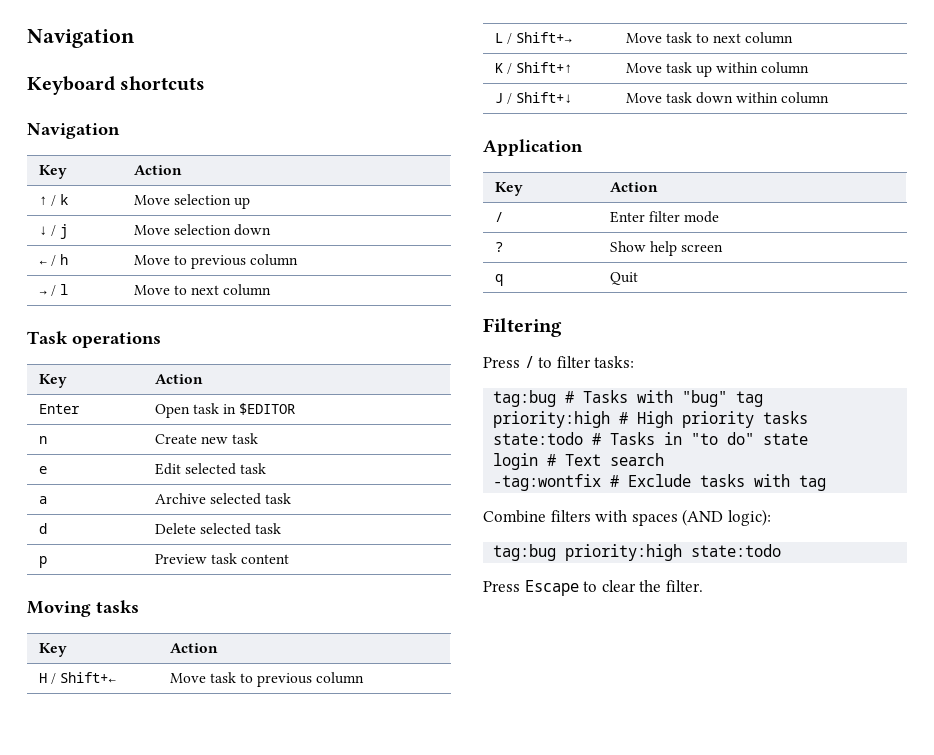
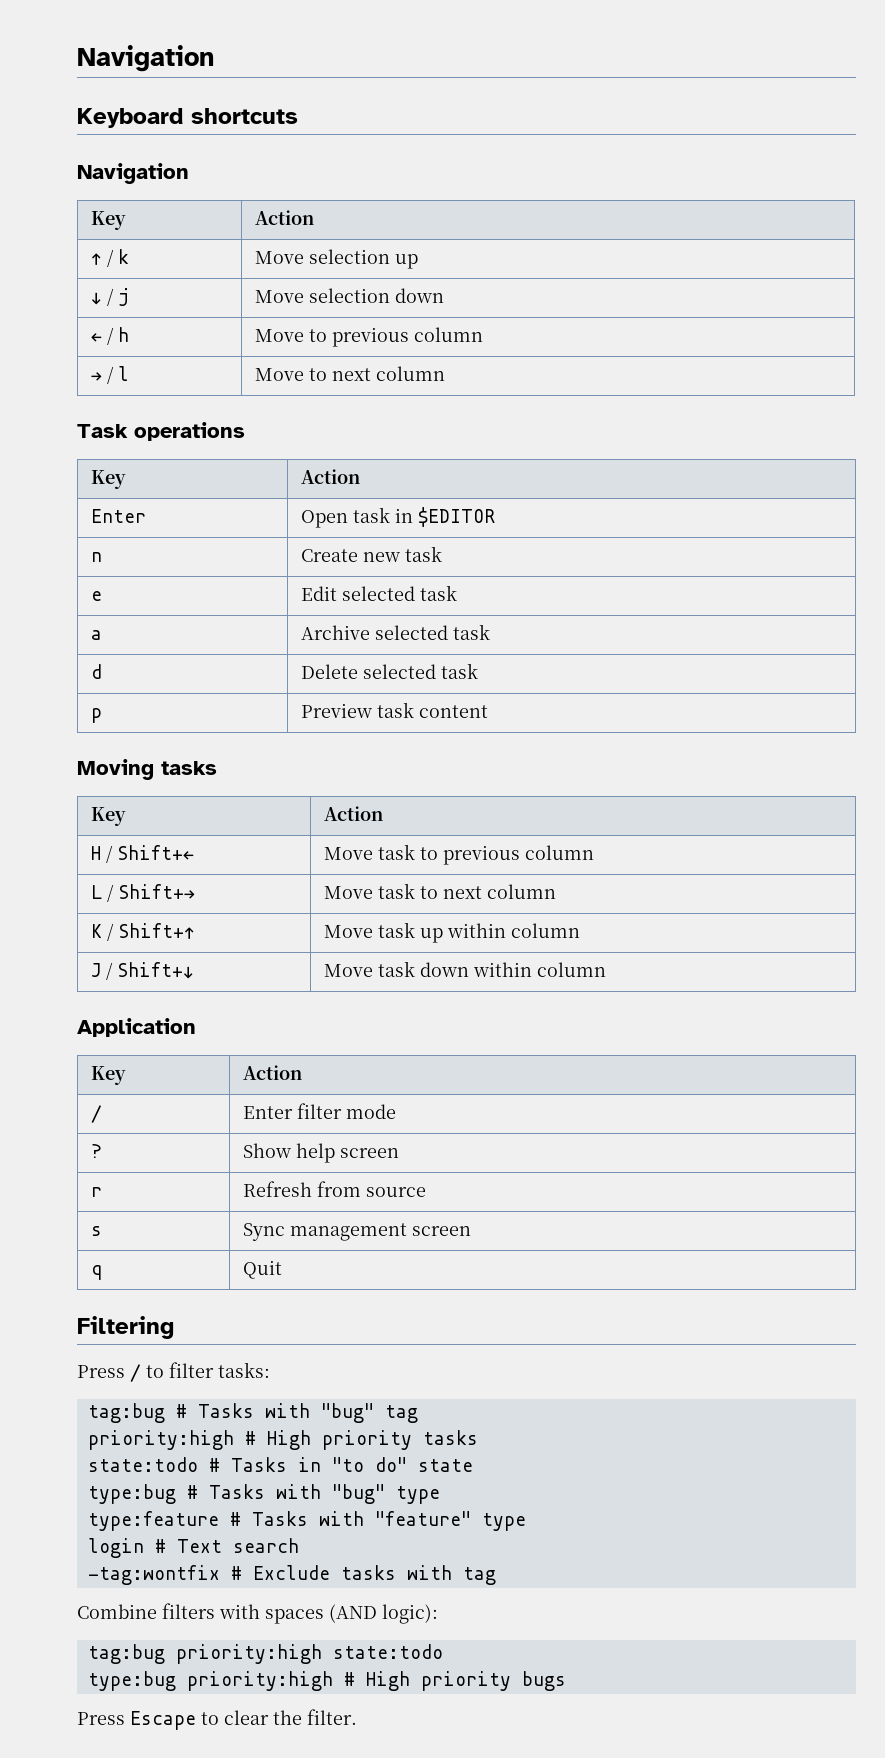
+ r | Refresh from source
+ s | Sync management screen
+ type:bug # Tasks with "bug" type
+ type:feature # Tasks with "feature" type
+ type:bug priority:high # High priority bugs

